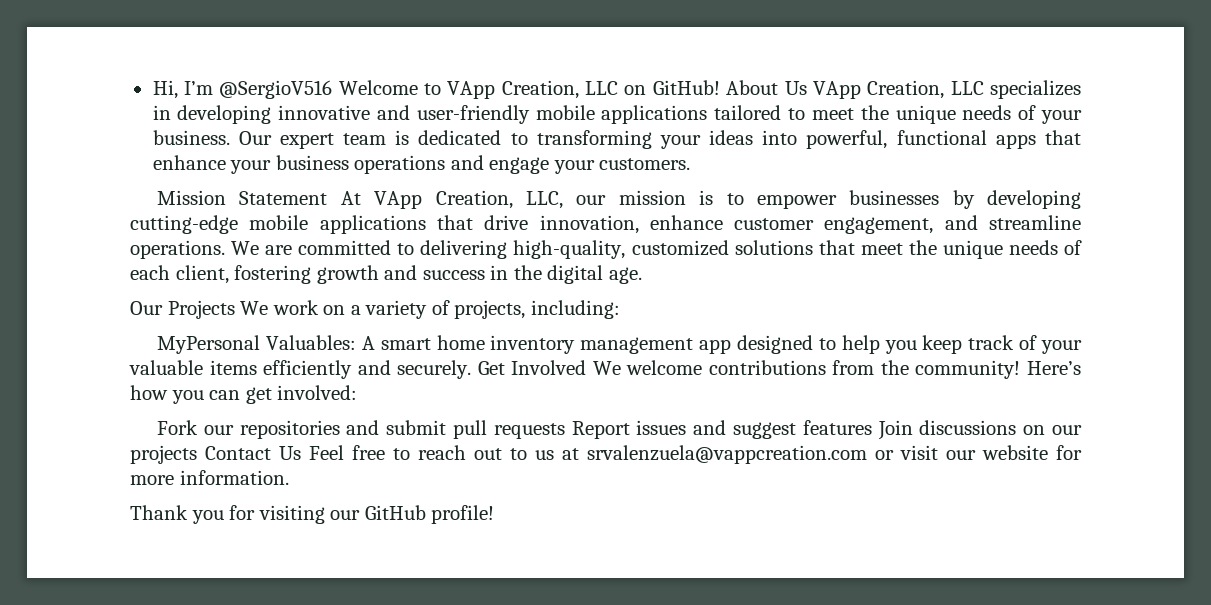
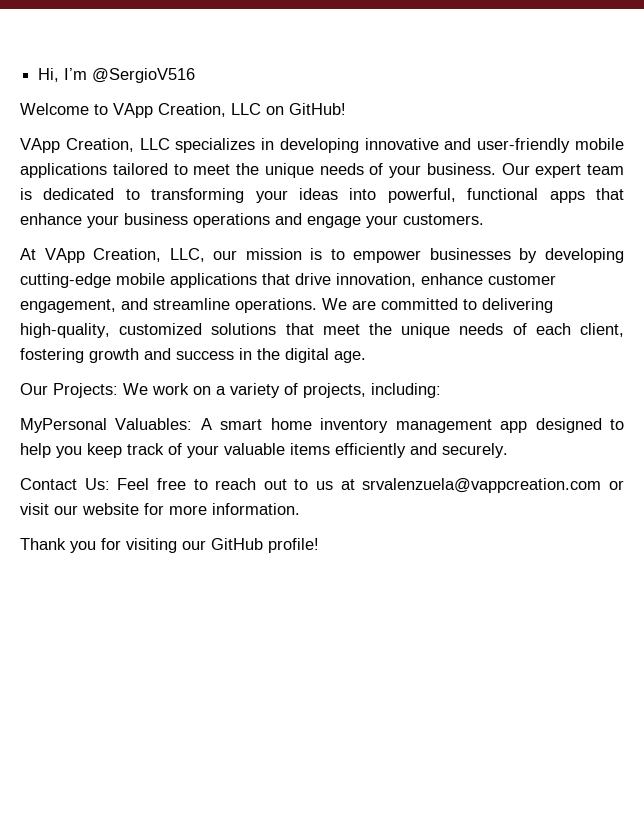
- Hi, I’m @SergioV516 Welcome to VApp Creation, LLC on GitHub! About Us VApp Creation, LLC specializes in developing innovative and user-friendly mobile applications tailored to meet the unique needs of your business.
+ Hi, I’m @SergioV516
+ Welcome to VApp Creation, LLC on GitHub!
+ VApp Creation, LLC specializes in developing innovative and user-friendly mobile applications tailored to meet the unique needs of your business.
- Mission Statement At VApp Creation, LLC, our mission is to empower businesses by developing cutting-edge mobile applications that drive innovation, enhance customer engagement, and streamline operations.
+ At VApp Creation, LLC, our mission is to empower businesses by developing cutting-edge mobile applications that drive innovation, enhance customer engagement, and streamline operations.
- Our Projects We work on a variety of projects, including:
+ Our Projects: We work on a variety of projects, including:
- MyPersonal Valuables: A smart home inventory management app designed to help you keep track of your valuable items efficiently and securely. Get Involved We welcome contributions from the community! Here’s how you can get involved:
- Fork our repositories and submit pull requests Report issues and suggest features Join discussions on our projects Contact Us Feel free to reach out to us at srvalenzuela@vappcreation.com or visit our website for more information.
+ MyPersonal Valuables: A smart home inventory management app designed to help you keep track of your valuable items efficiently and securely.
+ Contact Us: Feel free to reach out to us at srvalenzuela@vappcreation.com or visit our website for more information.

